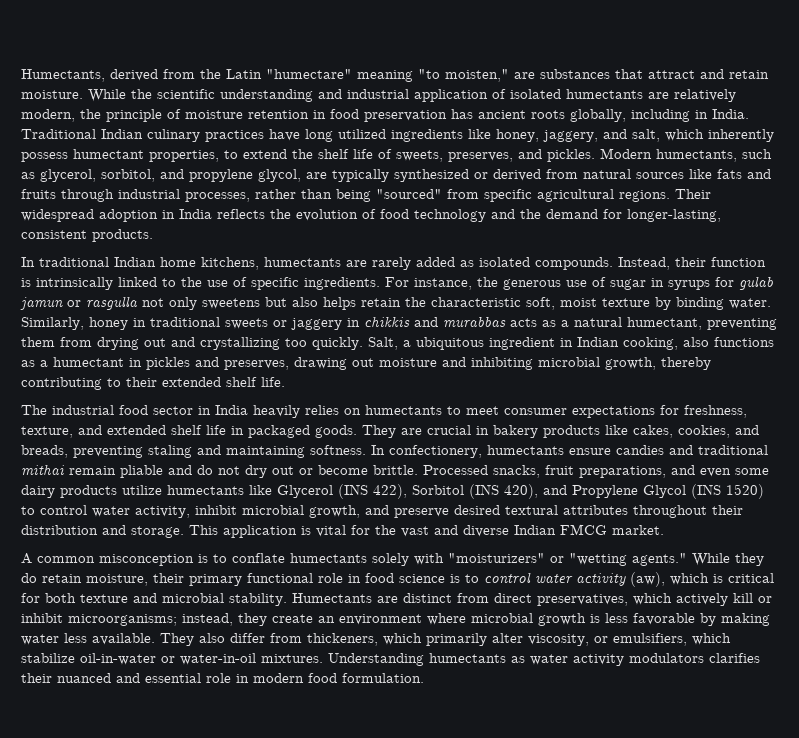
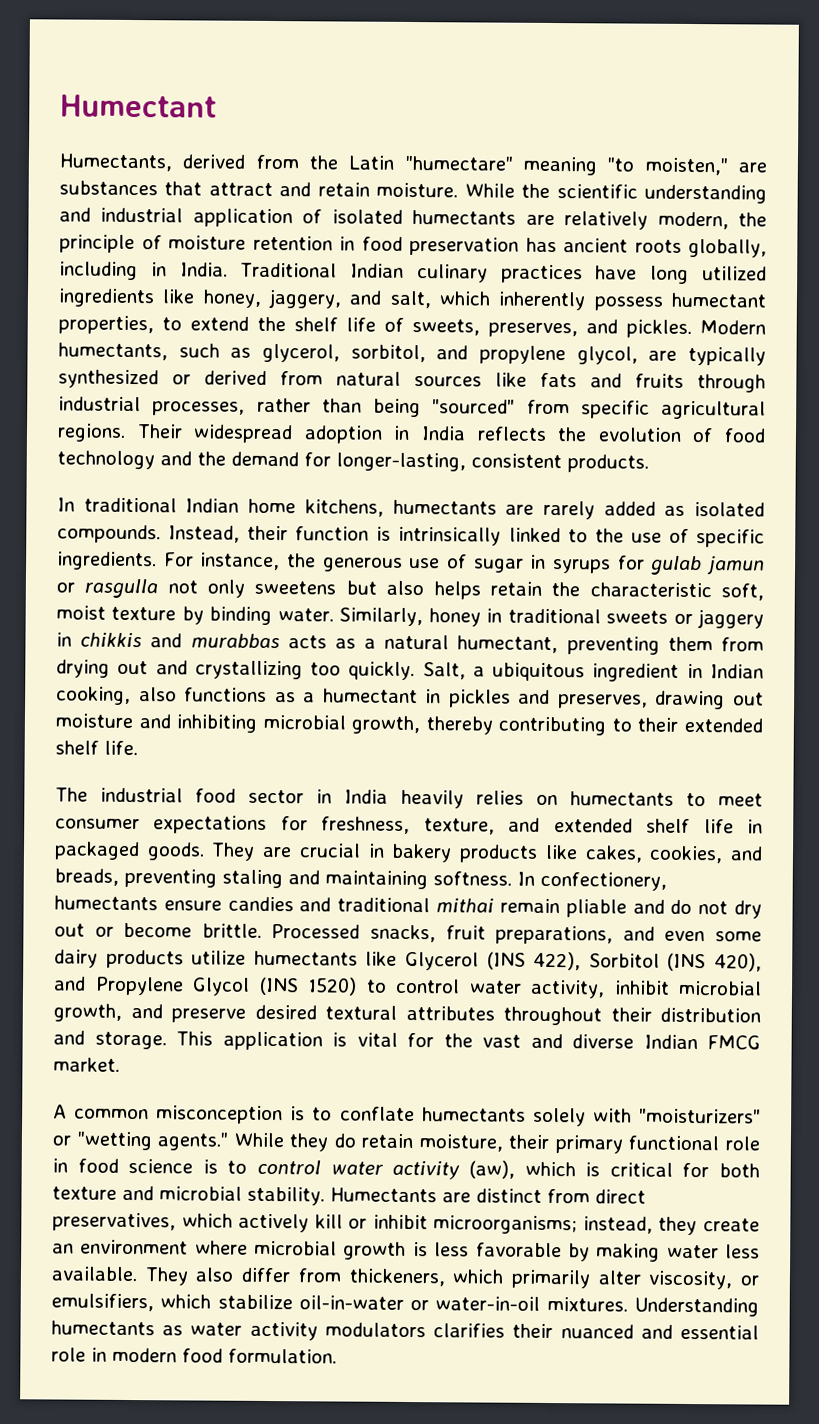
+ Humectant

